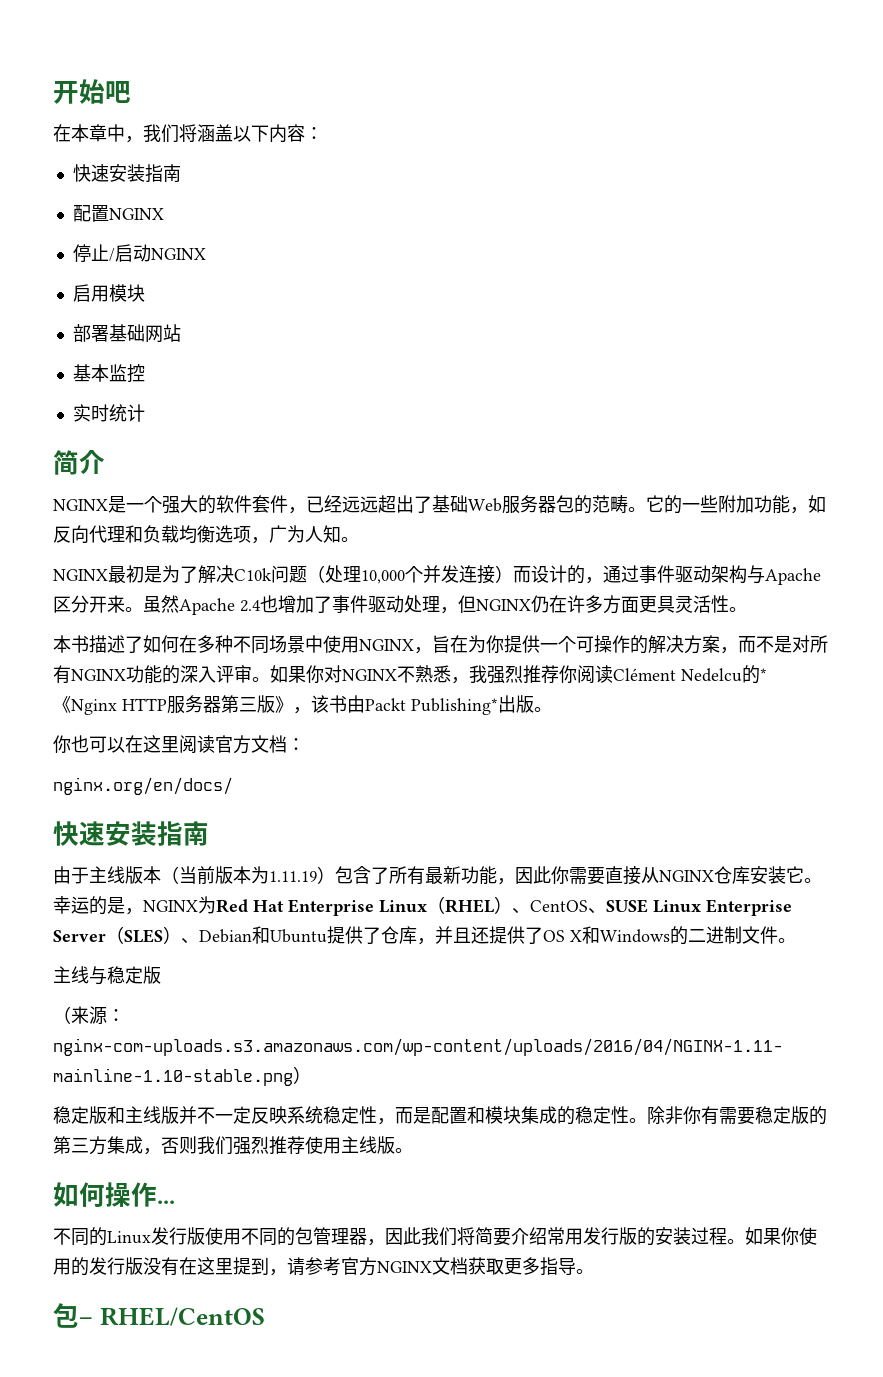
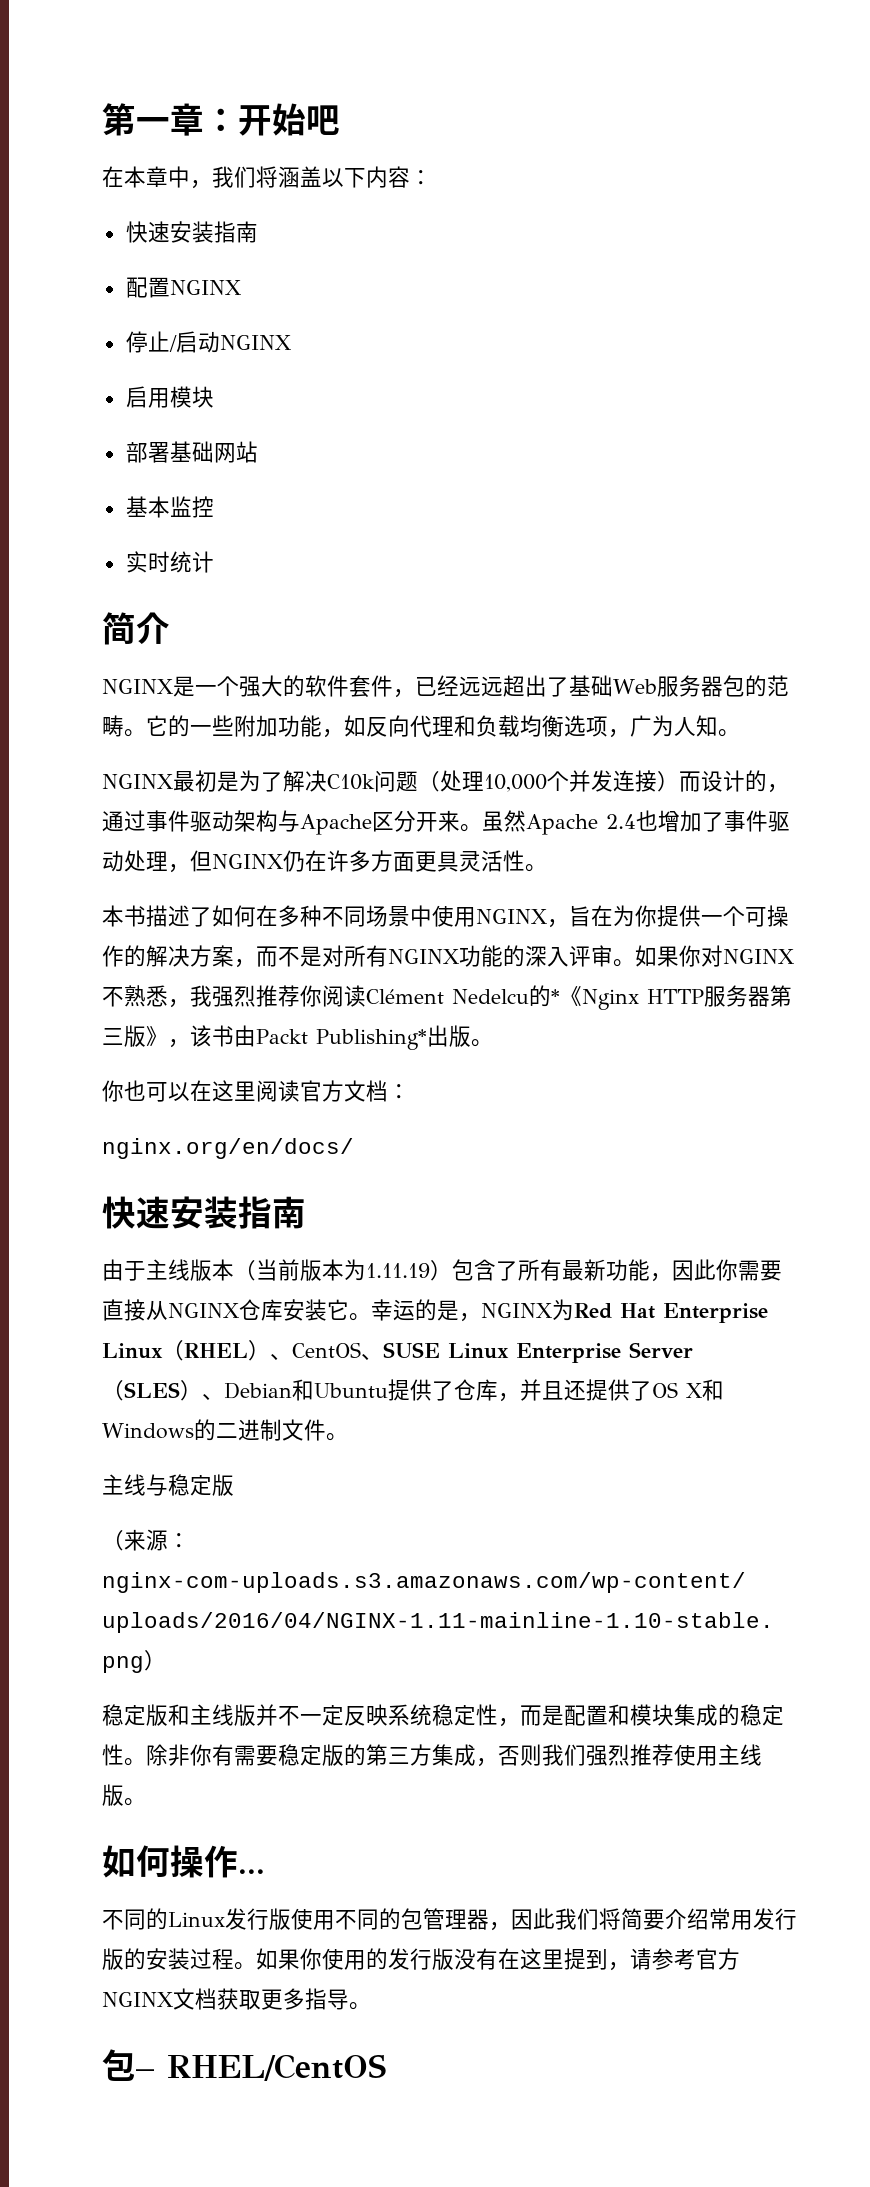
- 开始吧
+ 第一章：开始吧

